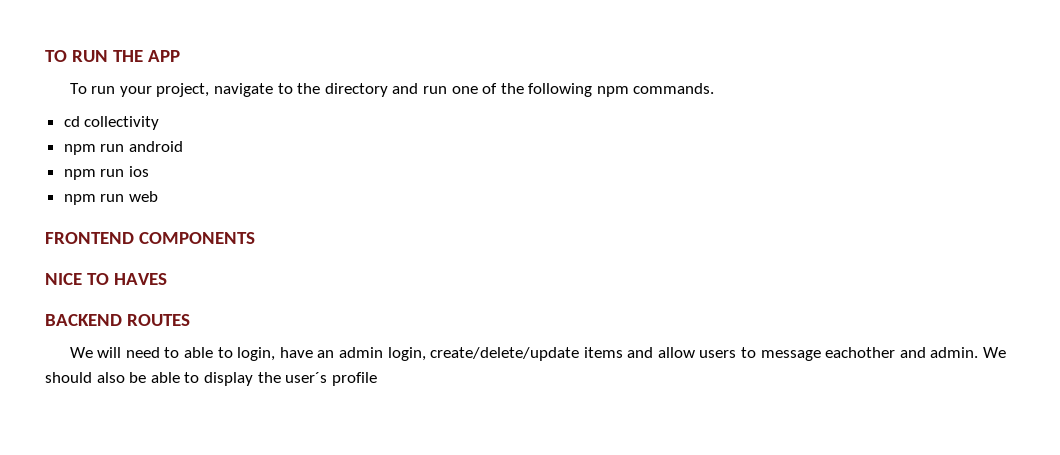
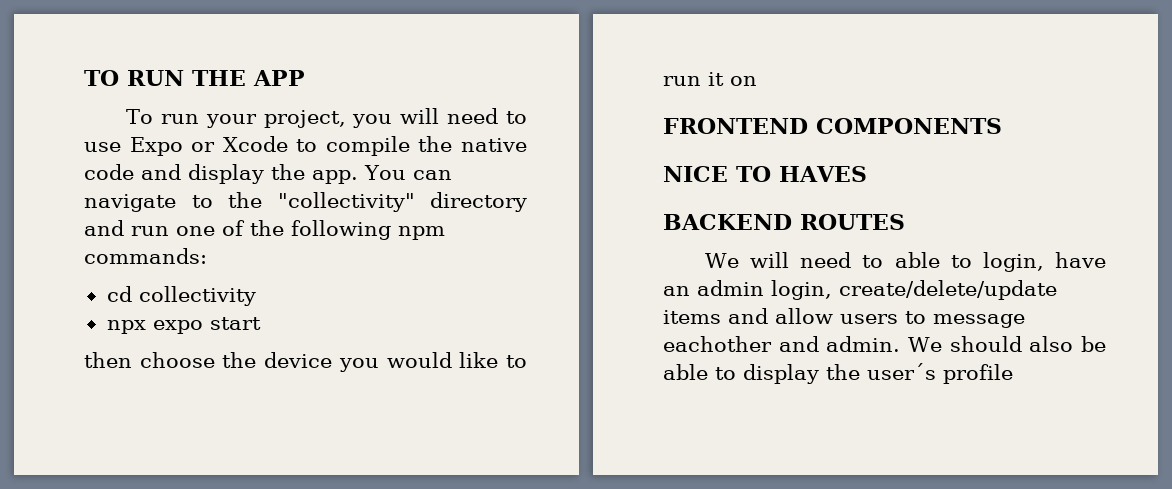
- To run your project, navigate to the directory and run one of the following npm commands.
+ To run your project, you will need to use Expo or Xcode to compile the native code and display the app. You can navigate to the "collectivity" directory and run one of the following npm commands:
- npm run android
- npm run ios
- npm run web
+ npx expo start
+ then choose the device you would like to run it on

